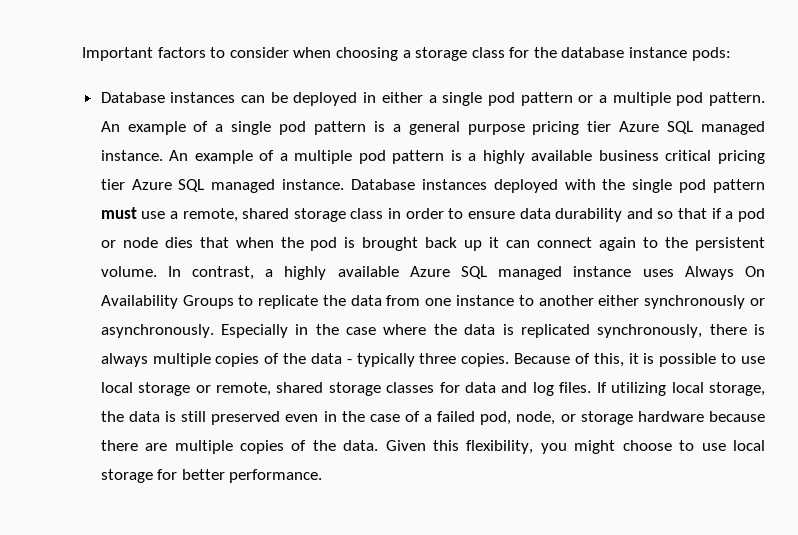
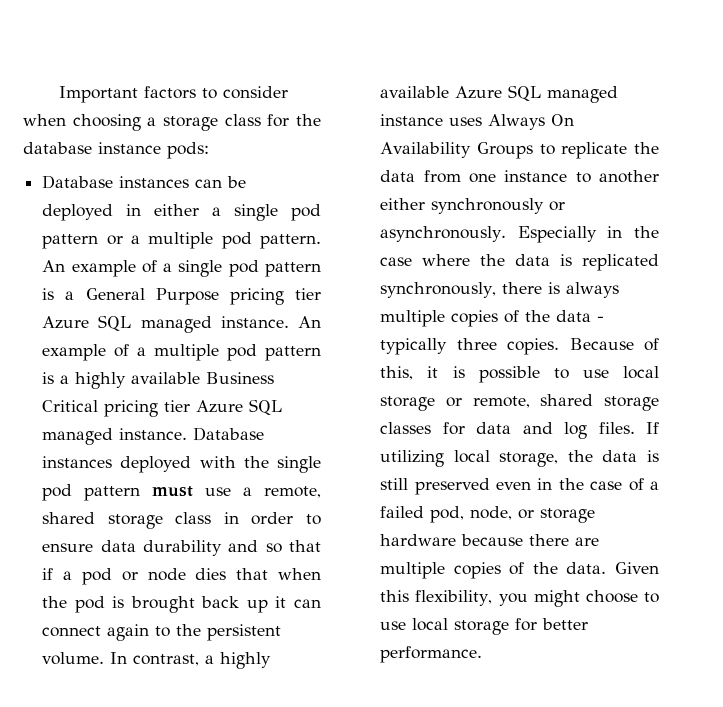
- An example of a single pod pattern is a general purpose pricing tier Azure SQL managed instance.
+ An example of a single pod pattern is a General Purpose pricing tier Azure SQL managed instance.
- An example of a multiple pod pattern is a highly available business critical pricing tier Azure SQL managed instance.
+ An example of a multiple pod pattern is a highly available Business Critical pricing tier Azure SQL managed instance.

